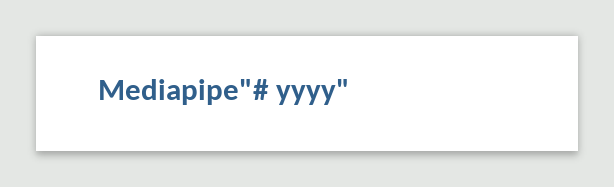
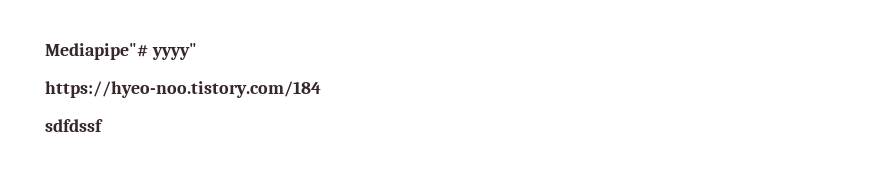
+ https://hyeo-noo.tistory.com/184
+ sdfdssf

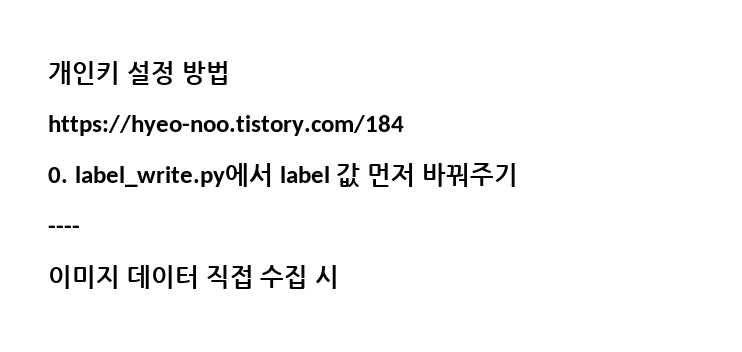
- Mediapipe"# yyyy"
+ 개인키 설정 방법
  https://hyeo-noo.tistory.com/184
- sdfdssf
+ 0. label_write.py에서 label 값 먼저 바꿔주기
+ ----
+ 이미지 데이터 직접 수집 시

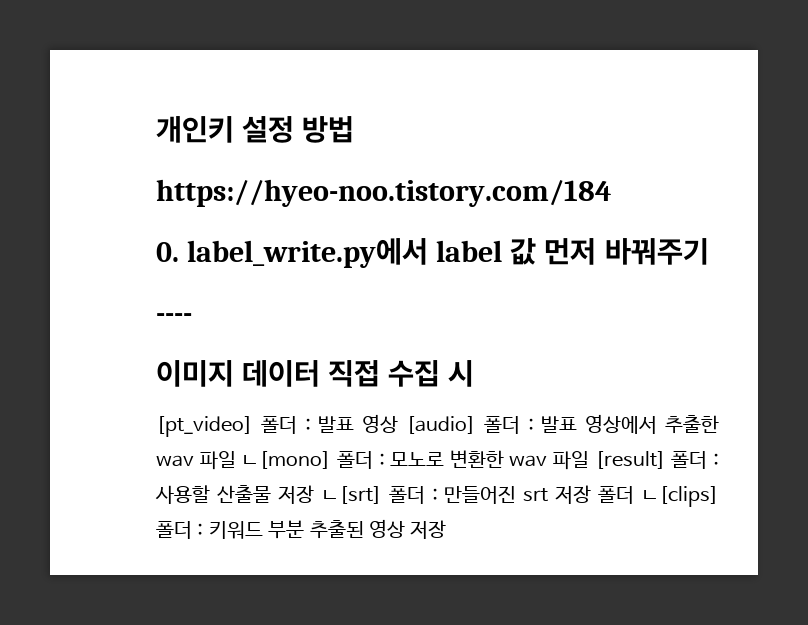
+ [pt_video] 폴더 : 발표 영상 [audio] 폴더 : 발표 영상에서 추출한 wav 파일 ㄴ[mono] 폴더 : 모노로 변환한 wav 파일 [result] 폴더 : 사용할 산출물 저장 ㄴ[srt] 폴더 : 만들어진 srt 저장 폴더 ㄴ[clips] 폴더 : 키워드 부분 추출된 영상 저장

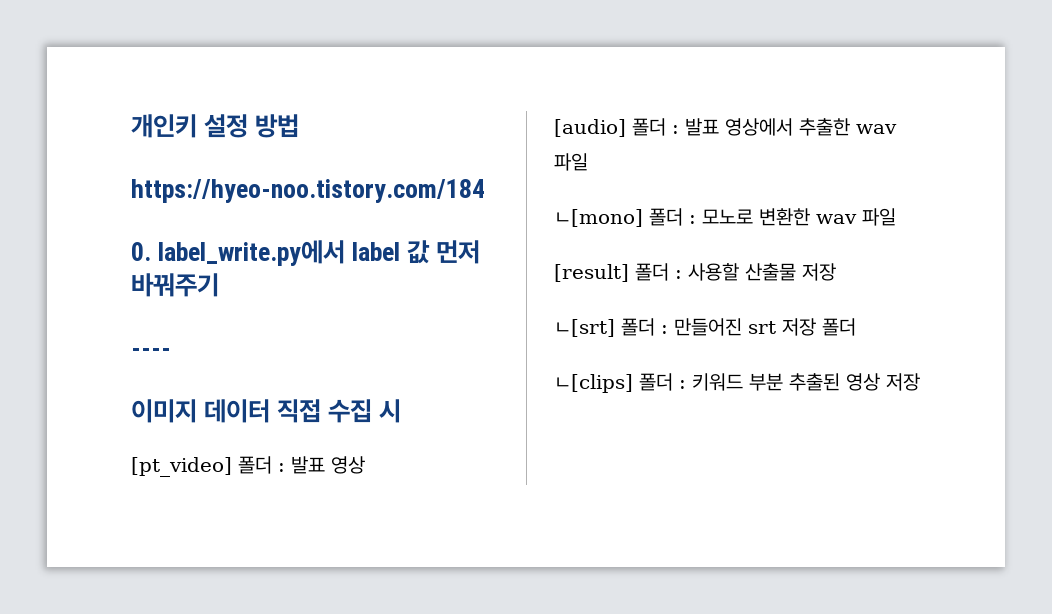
- [pt_video] 폴더 : 발표 영상 [audio] 폴더 : 발표 영상에서 추출한 wav 파일 ㄴ[mono] 폴더 : 모노로 변환한 wav 파일 [result] 폴더 : 사용할 산출물 저장 ㄴ[srt] 폴더 : 만들어진 srt 저장 폴더 ㄴ[clips] 폴더 : 키워드 부분 추출된 영상 저장
+ [pt_video] 폴더 : 발표 영상
+ [audio] 폴더 : 발표 영상에서 추출한 wav 파일
+ ㄴ[mono] 폴더 : 모노로 변환한 wav 파일
+ [result] 폴더 : 사용할 산출물 저장
+ ㄴ[srt] 폴더 : 만들어진 srt 저장 폴더
+ ㄴ[clips] 폴더 : 키워드 부분 추출된 영상 저장

